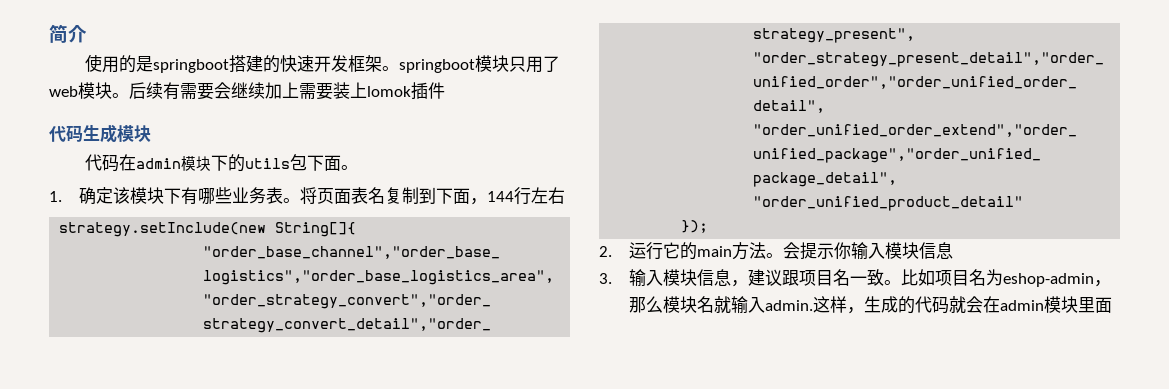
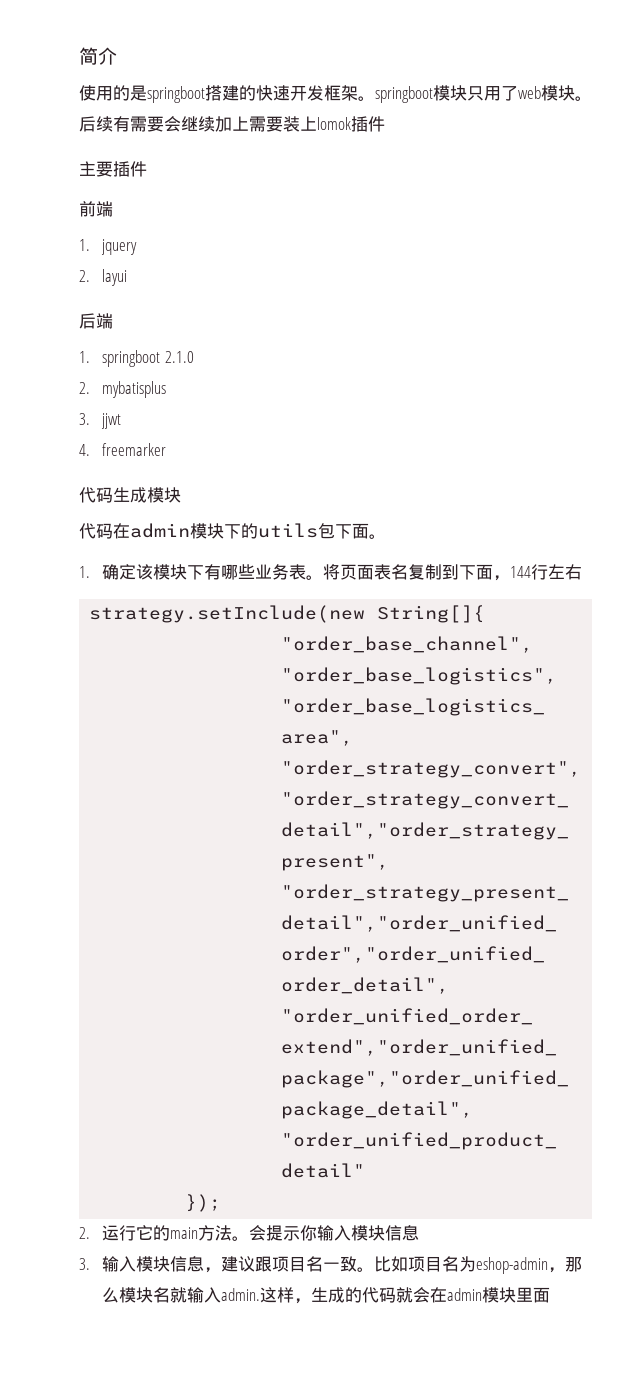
+ 主要插件
+ 前端
+ 1. jquery
+ 2. layui
+ 后端
+ 1. springboot 2.1.0
+ 2. mybatisplus
+ 3. jjwt
+ 4. freemarker

